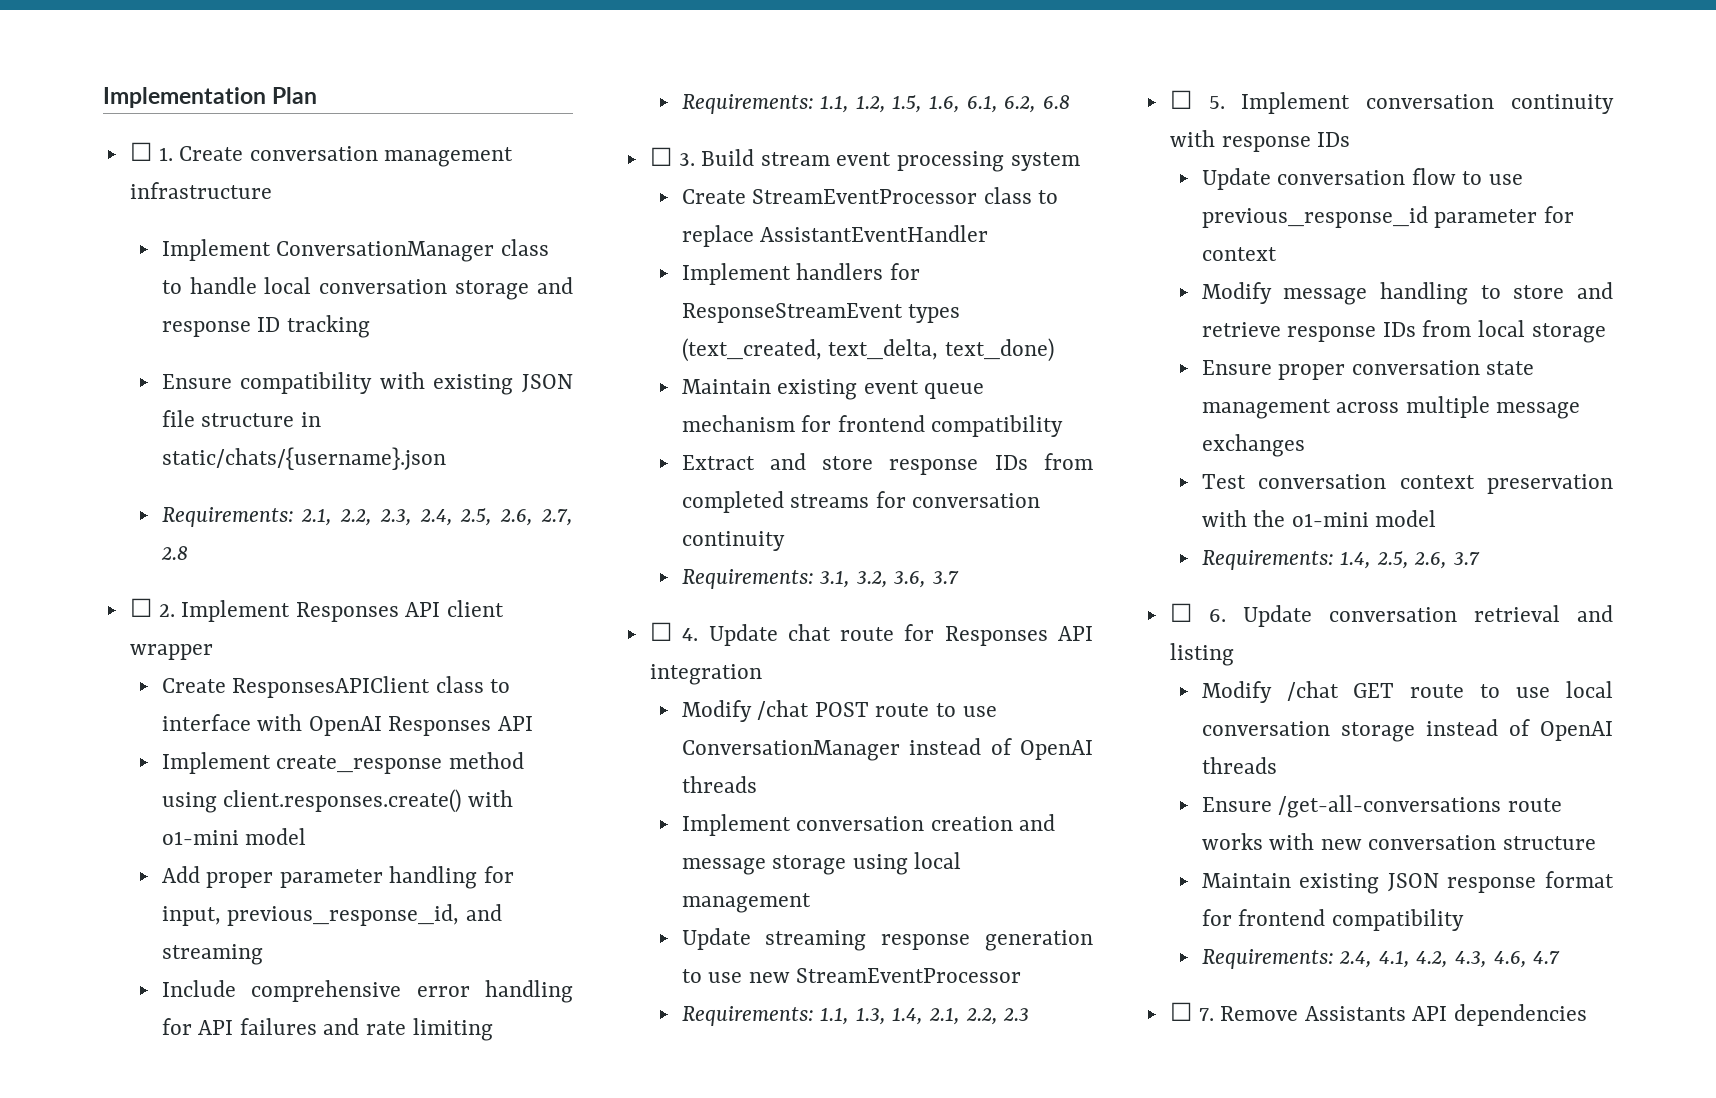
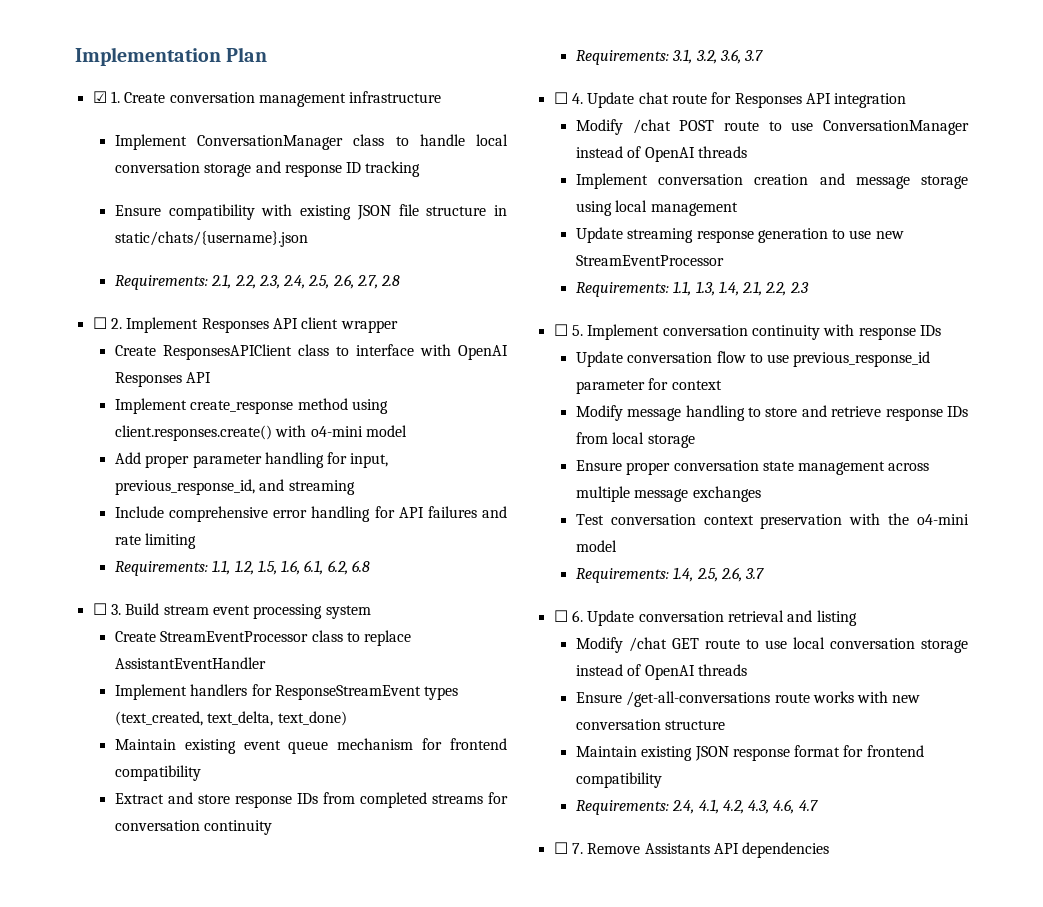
- ☐ 1. Create conversation management infrastructure
+ ☑ 1. Create conversation management infrastructure
- Implement create_response method using client.responses.create() with o1-mini model
+ Implement create_response method using client.responses.create() with o4-mini model
- Test conversation context preservation with the o1-mini model
+ Test conversation context preservation with the o4-mini model

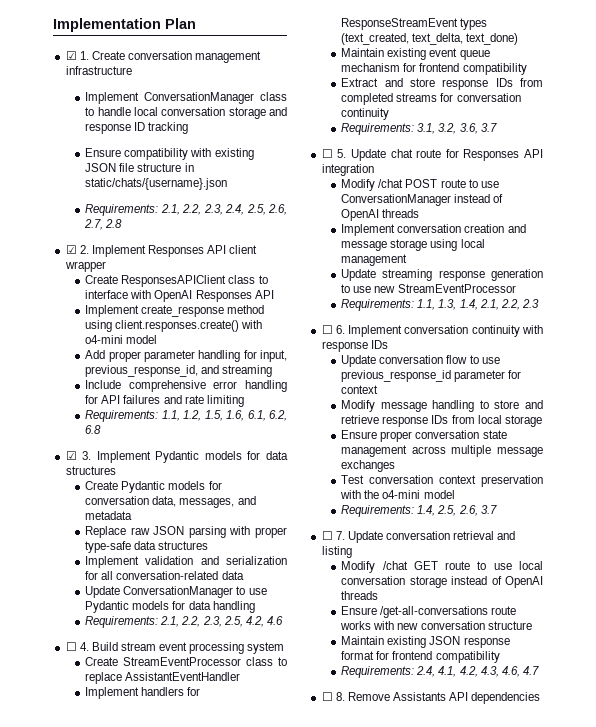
- ☐ 2. Implement Responses API client wrapper
+ ☑ 2. Implement Responses API client wrapper
- ☐ 3. Build stream event processing system
+ ☑ 3. Implement Pydantic models for data structures
+ Create Pydantic models for conversation data, messages, and metadata
+ Replace raw JSON parsing with proper type-safe data structures
+ Implement validation and serialization for all conversation-related data
+ Update ConversationManager to use Pydantic models for data handling
+ Requirements: 2.1, 2.2, 2.3, 2.5, 4.2, 4.6
+ ☐ 4. Build stream event processing system
- ☐ 4. Update chat route for Responses API integration
+ ☐ 5. Update chat route for Responses API integration
- ☐ 5. Implement conversation continuity with response IDs
+ ☐ 6. Implement conversation continuity with response IDs
- ☐ 6. Update conversation retrieval and listing
+ ☐ 7. Update conversation retrieval and listing
- ☐ 7. Remove Assistants API dependencies
+ ☐ 8. Remove Assistants API dependencies

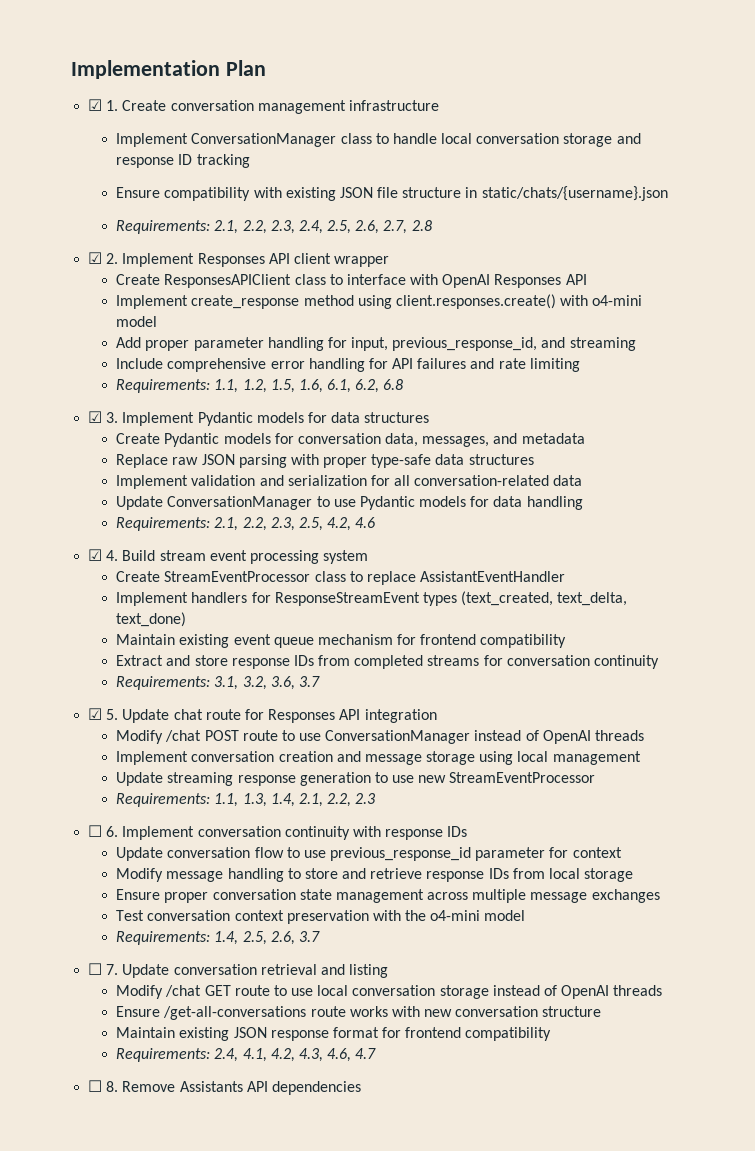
- ☐ 4. Build stream event processing system
+ ☑ 4. Build stream event processing system
- ☐ 5. Update chat route for Responses API integration
+ ☑ 5. Update chat route for Responses API integration

